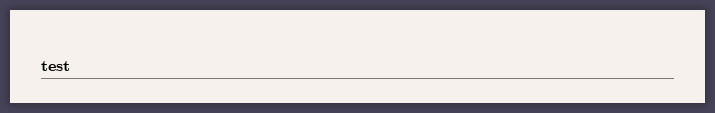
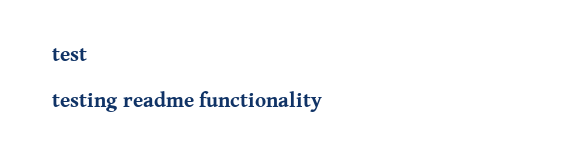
+ testing readme functionality

